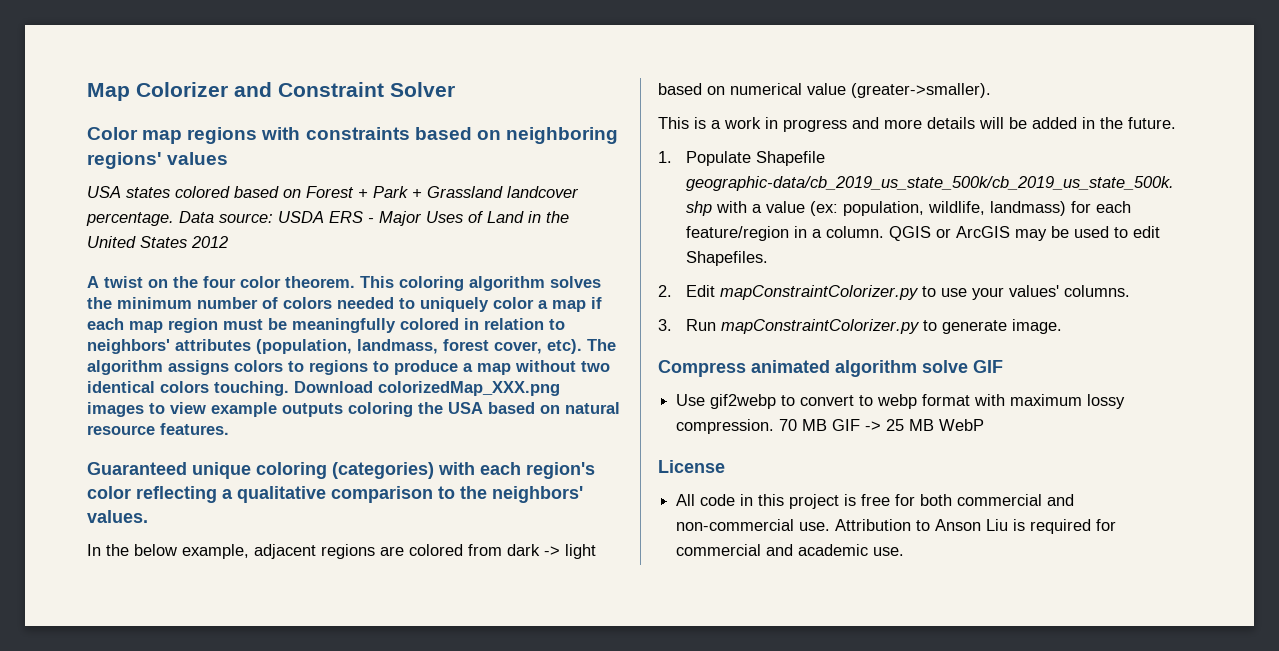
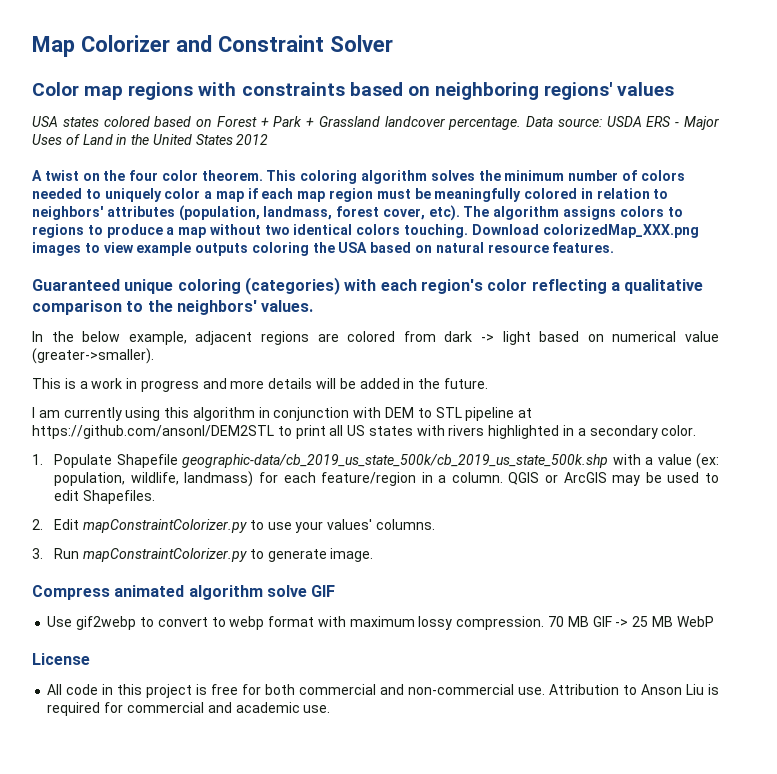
+ I am currently using this algorithm in conjunction with DEM to STL pipeline at https://github.com/ansonl/DEM2STL to print all US states with rivers highlighted in a secondary color.

